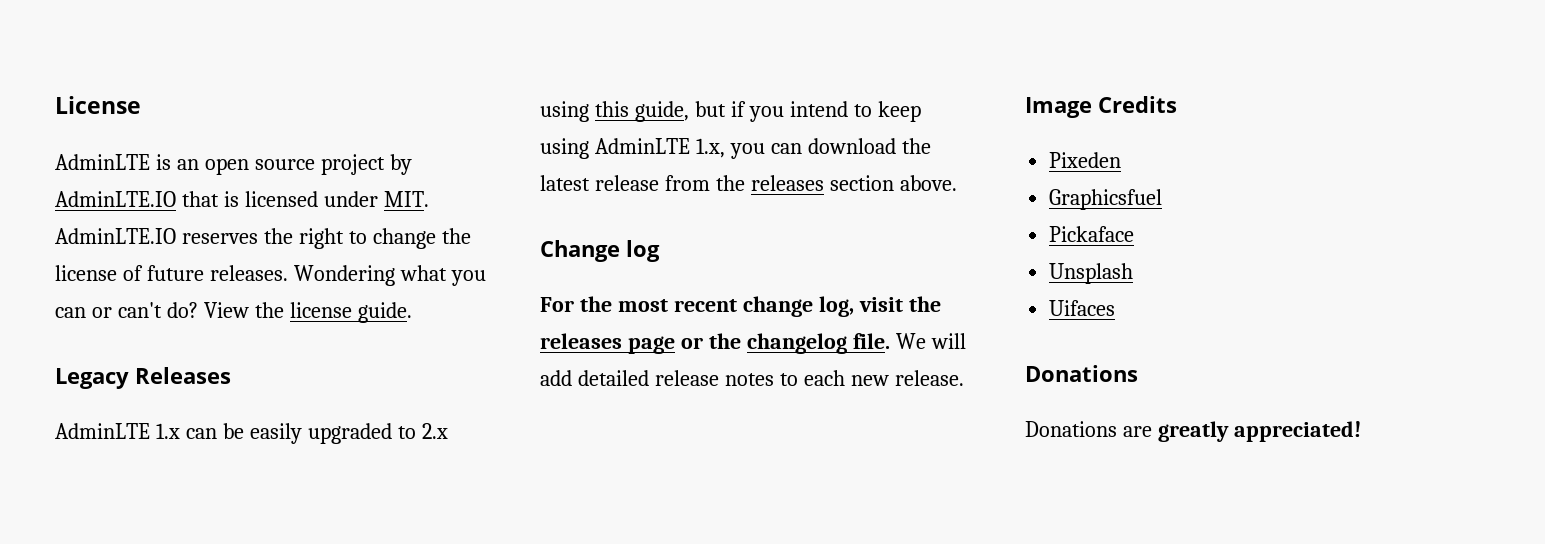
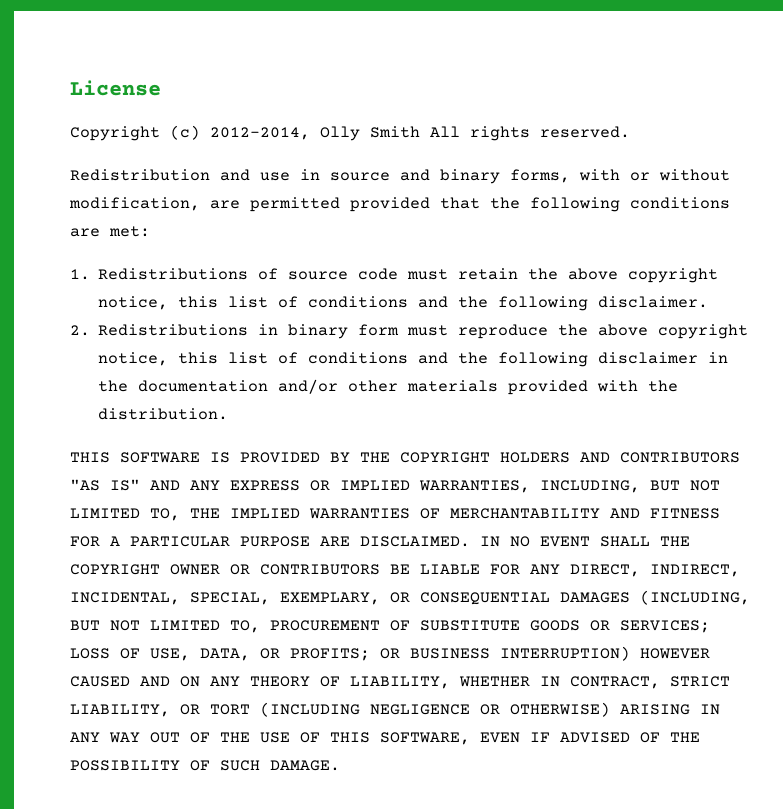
- AdminLTE is an open source project by AdminLTE.IO that is licensed under MIT. AdminLTE.IO reserves the right to change the license of future releases. Wondering what you can or can't do? View the license guide.
- Legacy Releases
- AdminLTE 1.x can be easily upgraded to 2.x using this guide, but if you intend to keep using AdminLTE 1.x, you can download the latest release from the releases section above.
- Change log
- For the most recent change log, visit the releases page or the changelog file. We will add detailed release notes to each new release.
- Image Credits
- Pixeden
- Graphicsfuel
- Pickaface
- Unsplash
- Uifaces
- Donations
- Donations are greatly appreciated!
+ Copyright (c) 2012-2014, Olly Smith All rights reserved.
+ Redistribution and use in source and binary forms, with or without modification, are permitted provided that the following conditions are met:
+ 1. Redistributions of source code must retain the above copyright notice, this list of conditions and the following disclaimer.
+ 2. Redistributions in binary form must reproduce the above copyright notice, this list of conditions and the following disclaimer in the documentation and/or other materials provided with the distribution.
+ THIS SOFTWARE IS PROVIDED BY THE COPYRIGHT HOLDERS AND CONTRIBUTORS "AS IS" AND ANY EXPRESS OR IMPLIED WARRANTIES, INCLUDING, BUT NOT LIMITED TO, THE IMPLIED WARRANTIES OF MERCHANTABILITY AND FITNESS FOR A PARTICULAR PURPOSE ARE DISCLAIMED. IN NO EVENT SHALL THE COPYRIGHT OWNER OR CONTRIBUTORS BE LIABLE FOR ANY DIRECT, INDIRECT, INCIDENTAL, SPECIAL, EXEMPLARY, OR CONSEQUENTIAL DAMAGES (INCLUDING, BUT NOT LIMITED TO, PROCUREMENT OF SUBSTITUTE GOODS OR SERVICES; LOSS OF USE, DATA, OR PROFITS; OR BUSINESS INTERRUPTION) HOWEVER CAUSED AND ON ANY THEORY OF LIABILITY, WHETHER IN CONTRACT, STRICT LIABILITY, OR TORT (INCLUDING NEGLIGENCE OR OTHERWISE) ARISING IN ANY WAY OUT OF THE USE OF THIS SOFTWARE, EVEN IF ADVISED OF THE POSSIBILITY OF SUCH DAMAGE.

